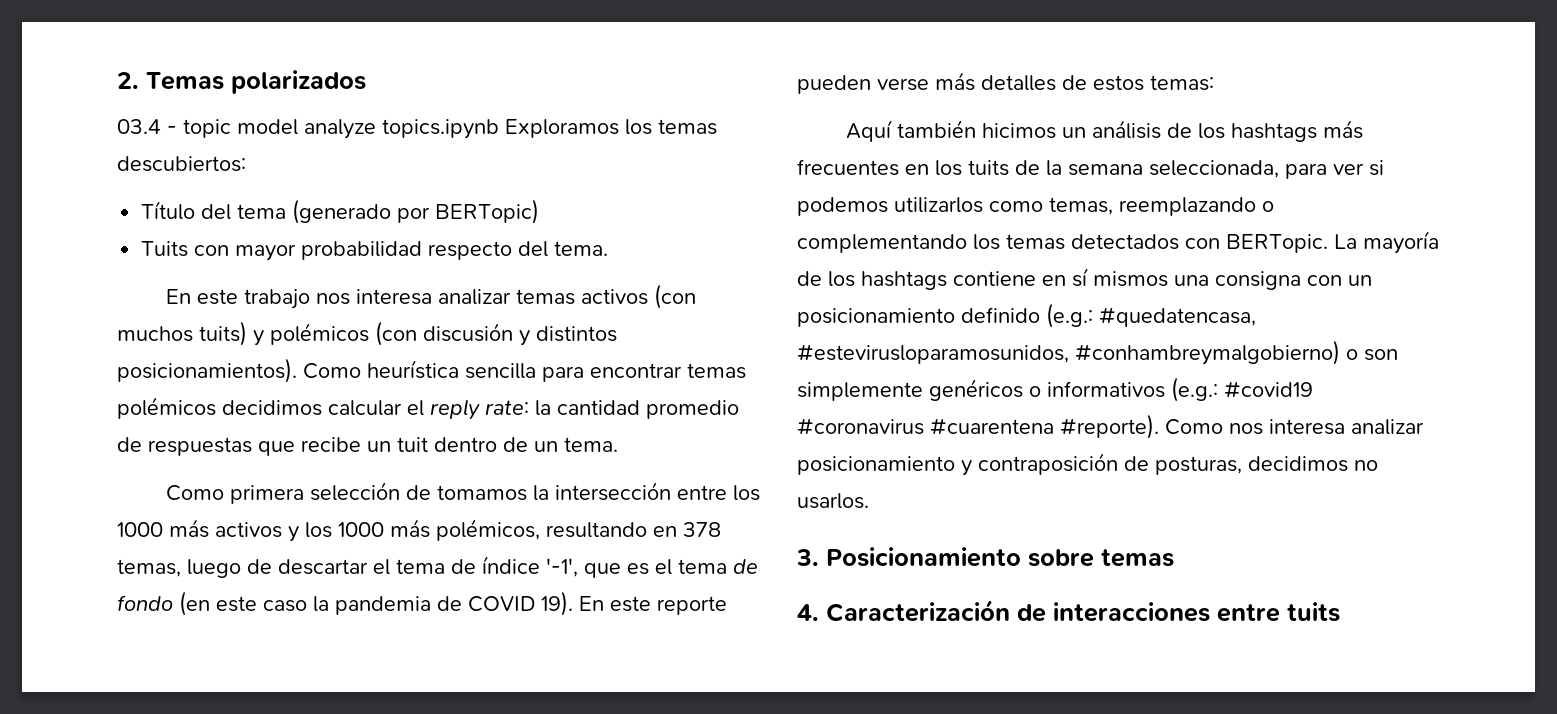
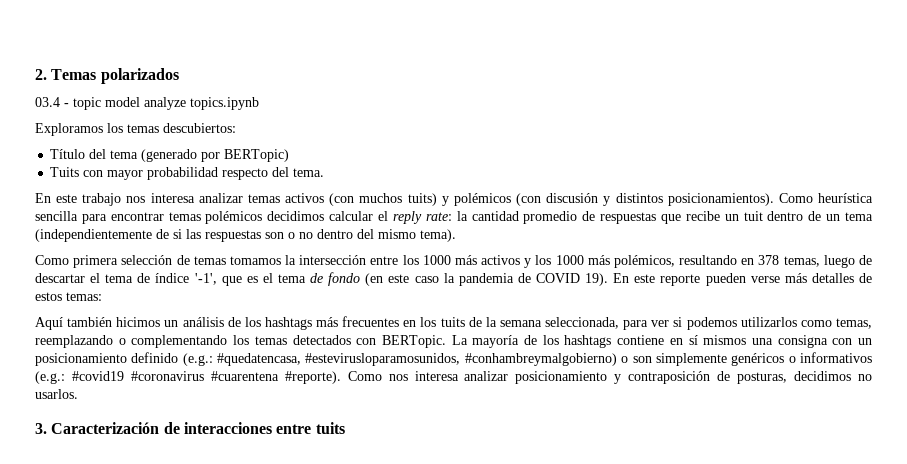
- 03.4 - topic model analyze topics.ipynb Exploramos los temas descubiertos:
+ 03.4 - topic model analyze topics.ipynb
+ Exploramos los temas descubiertos:
- Como heurística sencilla para encontrar temas polémicos decidimos calcular el reply rate: la cantidad promedio de respuestas que recibe un tuit dentro de un tema.
+ Como heurística sencilla para encontrar temas polémicos decidimos calcular el reply rate: la cantidad promedio de respuestas que recibe un tuit dentro de un tema (independientemente de si las respuestas son o no dentro del mismo tema).
- Como primera selección de tomamos la intersección entre los 1000 más activos y los 1000 más polémicos, resultando en 378 temas, luego de descartar el tema de índice '-1', que es el tema de fondo (en este caso la pandemia de COVID 19).
+ Como primera selección de temas tomamos la intersección entre los 1000 más activos y los 1000 más polémicos, resultando en 378 temas, luego de descartar el tema de índice '-1', que es el tema de fondo (en este caso la pandemia de COVID 19).
- 3. Posicionamiento sobre temas
- 4. Caracterización de interacciones entre tuits
+ 3. Caracterización de interacciones entre tuits

